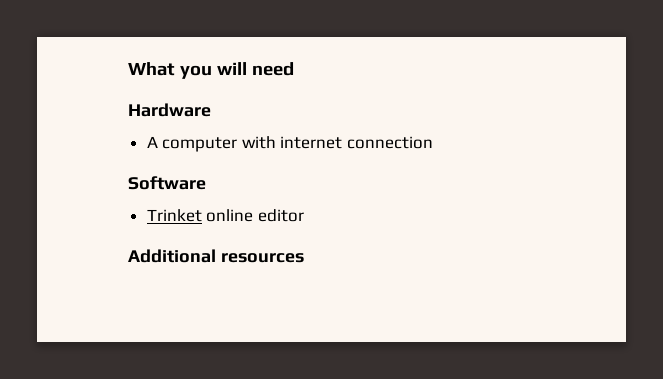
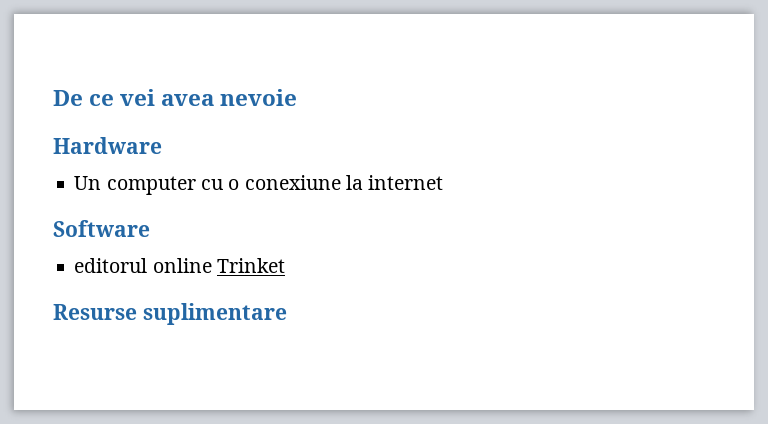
- What you will need
+ De ce vei avea nevoie
  Hardware
- A computer with internet connection
+ Un computer cu o conexiune la internet
- Trinket online editor
- Additional resources
+ editorul online Trinket
+ Resurse suplimentare

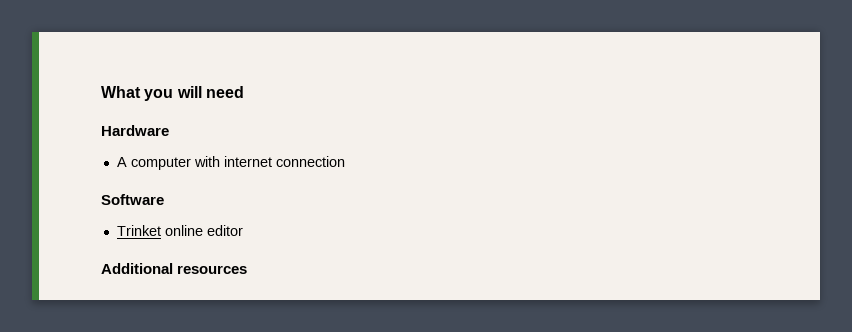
- De ce vei avea nevoie
+ What you will need
  Hardware
- Un computer cu o conexiune la internet
+ A computer with internet connection
- editorul online Trinket
- Resurse suplimentare
+ Trinket online editor
+ Additional resources

